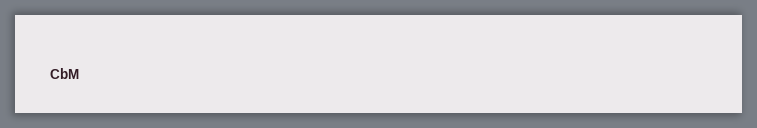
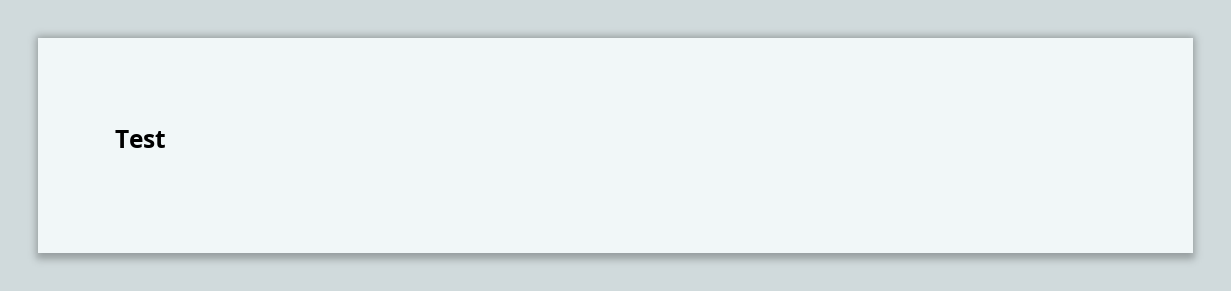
- CbM
+ Test

